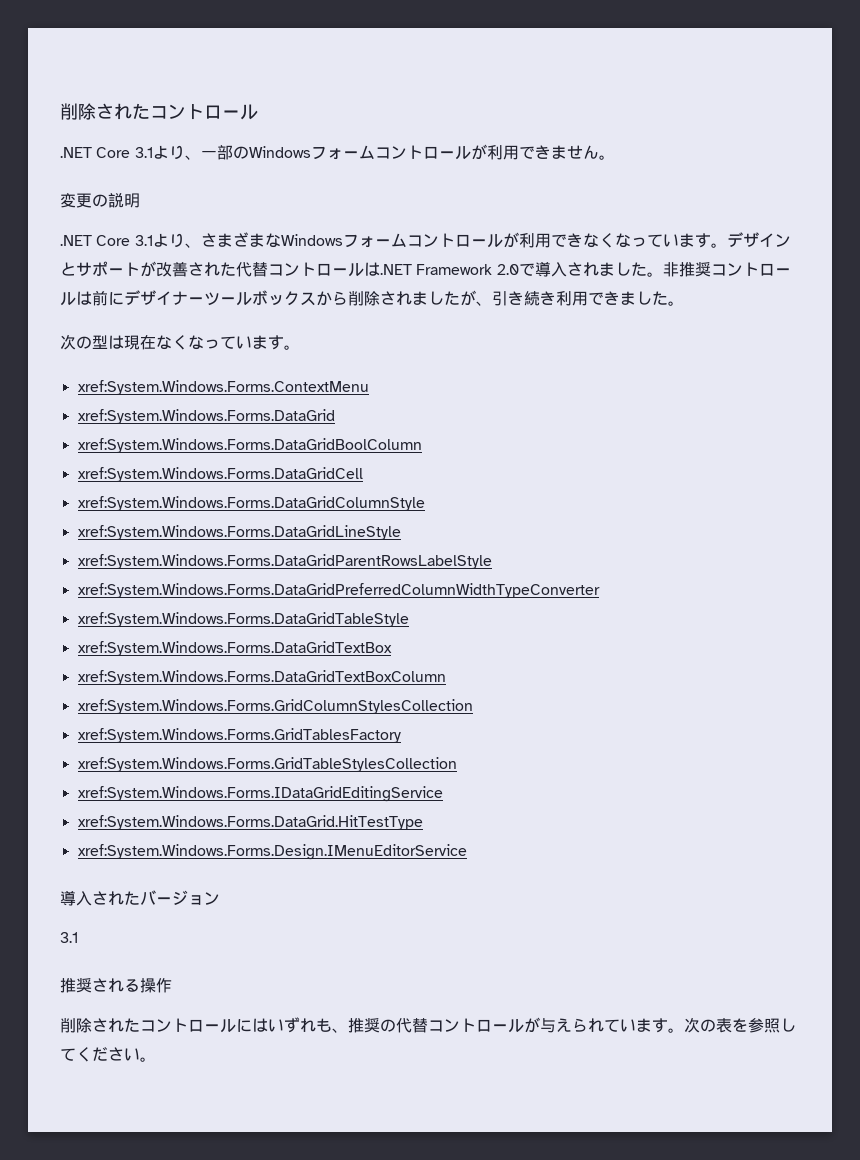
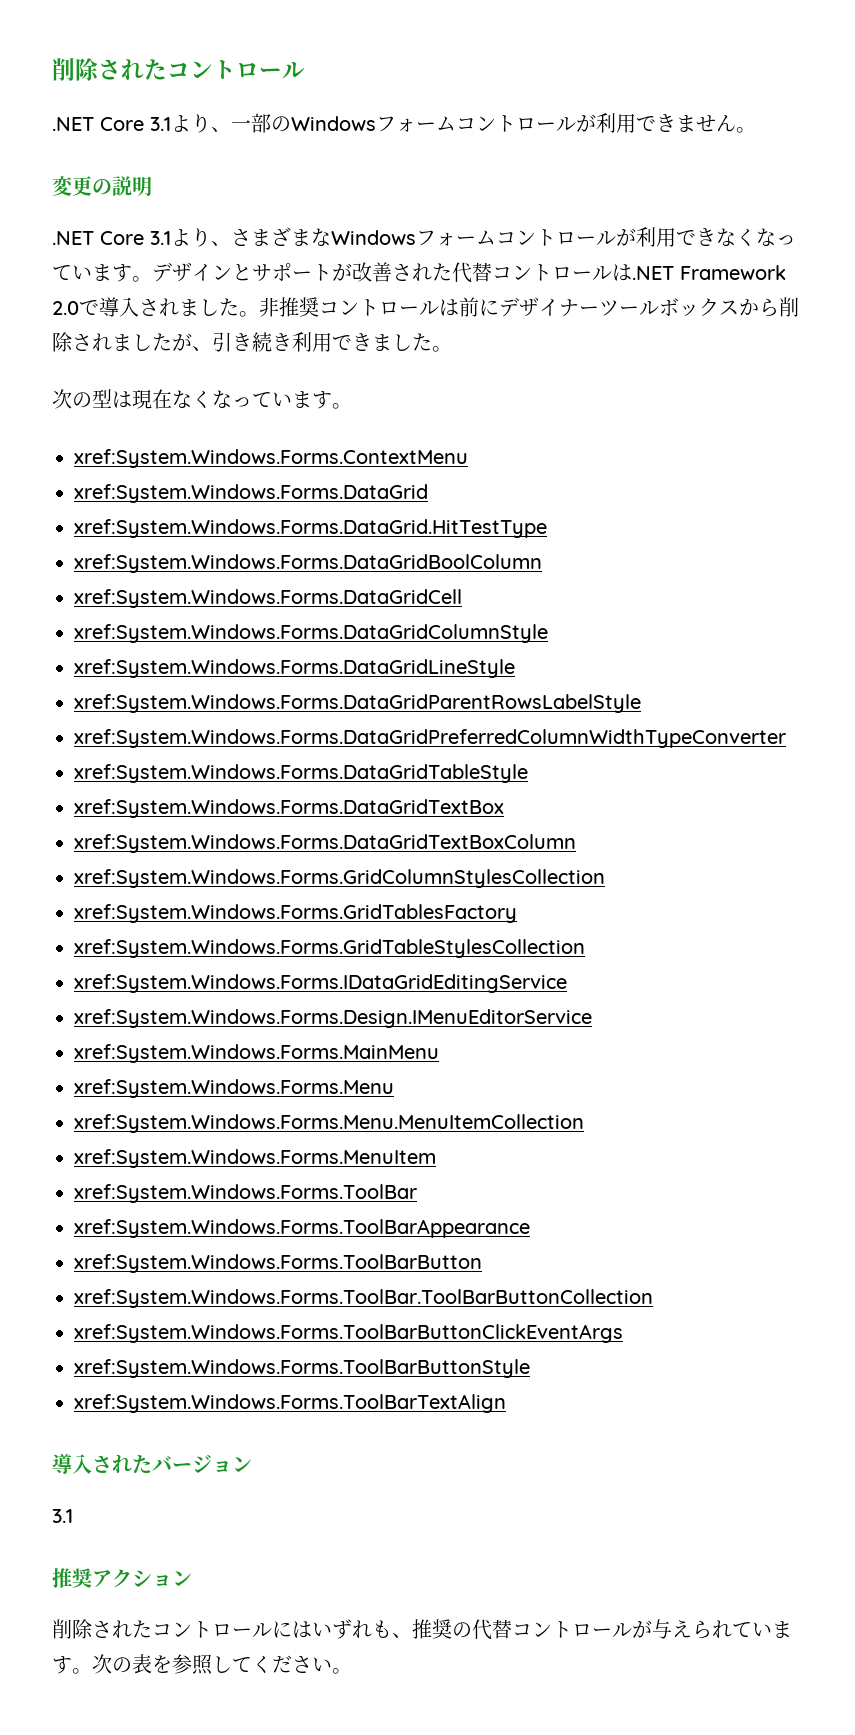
+ xref:System.Windows.Forms.DataGrid.HitTestType
- xref:System.Windows.Forms.DataGrid.HitTestType
  xref:System.Windows.Forms.Design.IMenuEditorService
+ xref:System.Windows.Forms.MainMenu
+ xref:System.Windows.Forms.Menu
+ xref:System.Windows.Forms.Menu.MenuItemCollection
+ xref:System.Windows.Forms.MenuItem
+ xref:System.Windows.Forms.ToolBar
+ xref:System.Windows.Forms.ToolBarAppearance
+ xref:System.Windows.Forms.ToolBarButton
+ xref:System.Windows.Forms.ToolBar.ToolBarButtonCollection
+ xref:System.Windows.Forms.ToolBarButtonClickEventArgs
+ xref:System.Windows.Forms.ToolBarButtonStyle
+ xref:System.Windows.Forms.ToolBarTextAlign
- 推奨される操作
+ 推奨アクション

